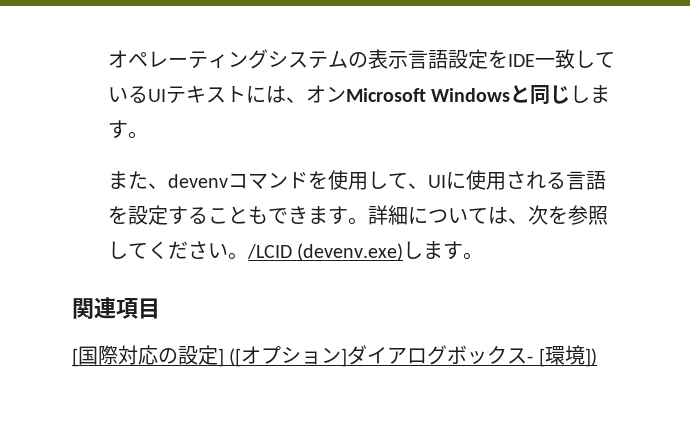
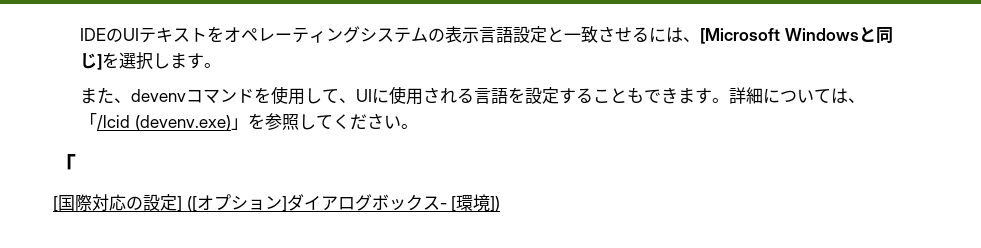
- オペレーティングシステムの表示言語設定をIDE一致しているUIテキストには、オンMicrosoft Windowsと同じします。
+ IDEのUIテキストをオペレーティングシステムの表示言語設定と一致させるには、[Microsoft Windowsと同じ]を選択します。
- 詳細については、次を参照してください。/LCID (devenv.exe)します。
- 関連項目
+ 詳細については、「/lcid (devenv.exe)」を参照してください。
+ 「

